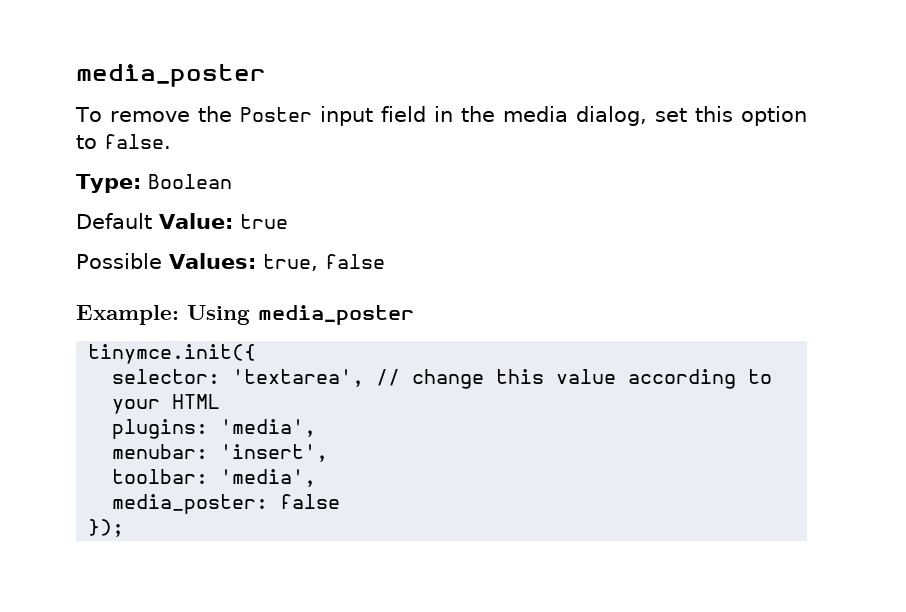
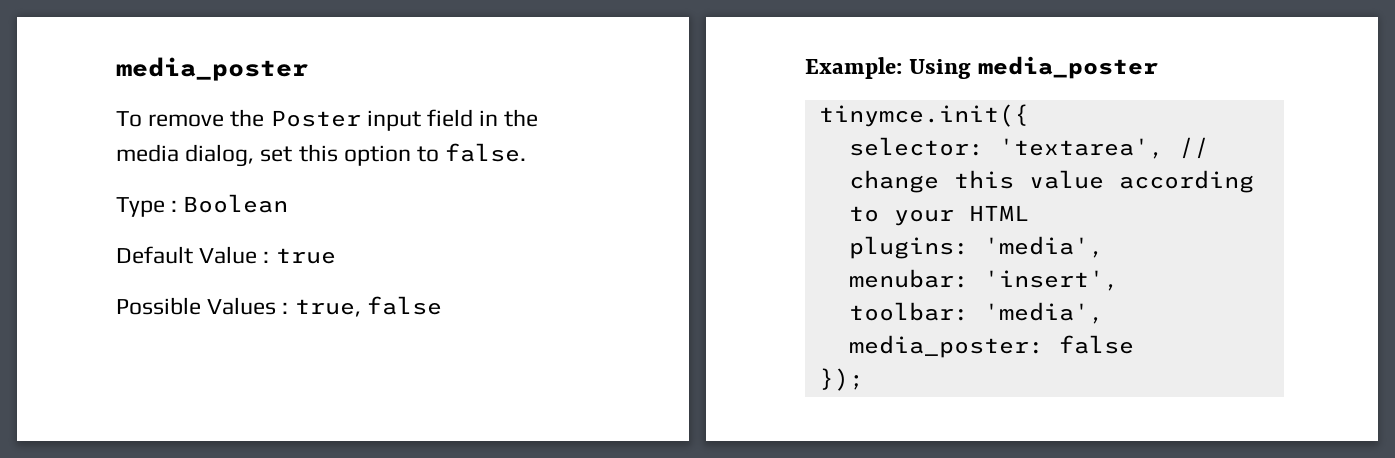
- Type: Boolean
+ Type : Boolean
- Default Value: true
+ Default Value : true
- Possible Values: true, false
+ Possible Values : true, false

